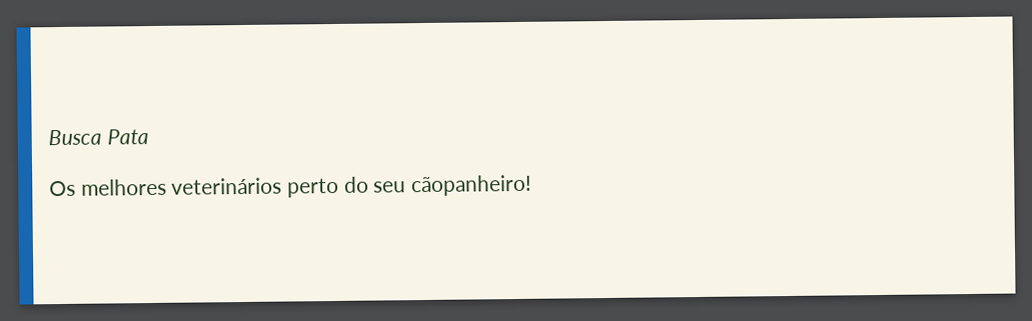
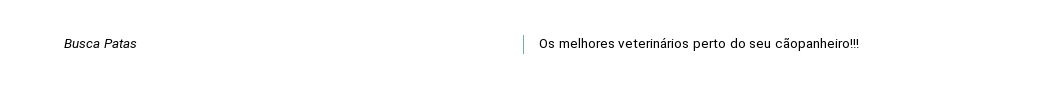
- Busca Pata
+ Busca Patas
- Os melhores veterinários perto do seu cãopanheiro!
+ Os melhores veterinários perto do seu cãopanheiro!!!

